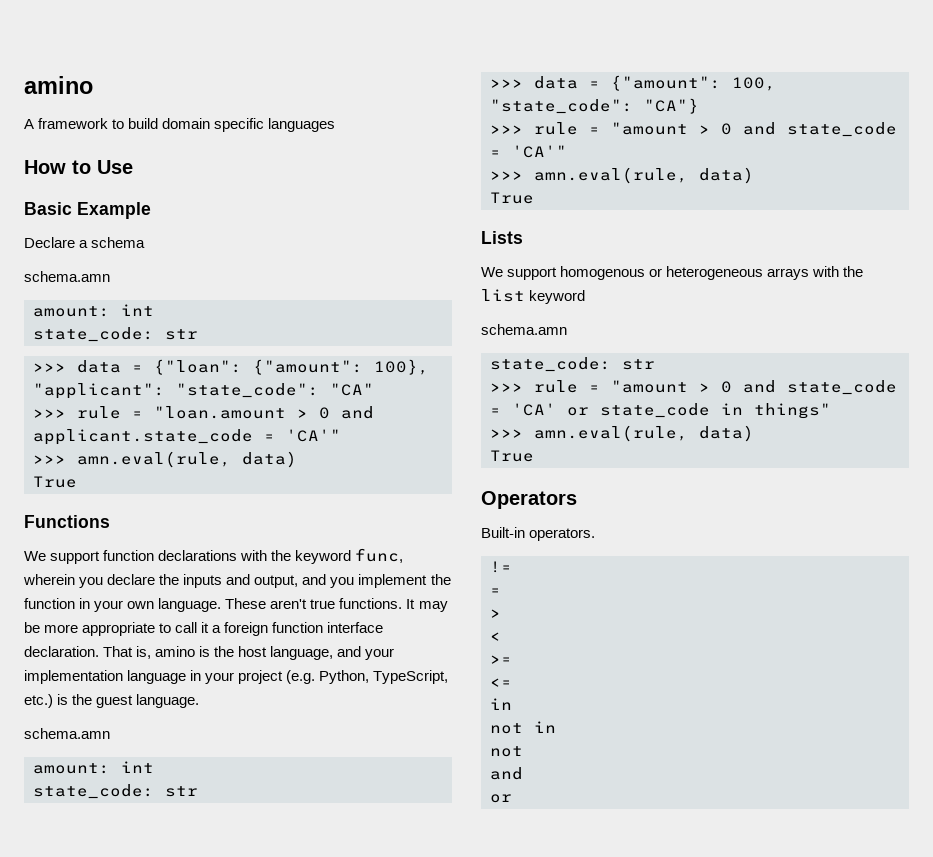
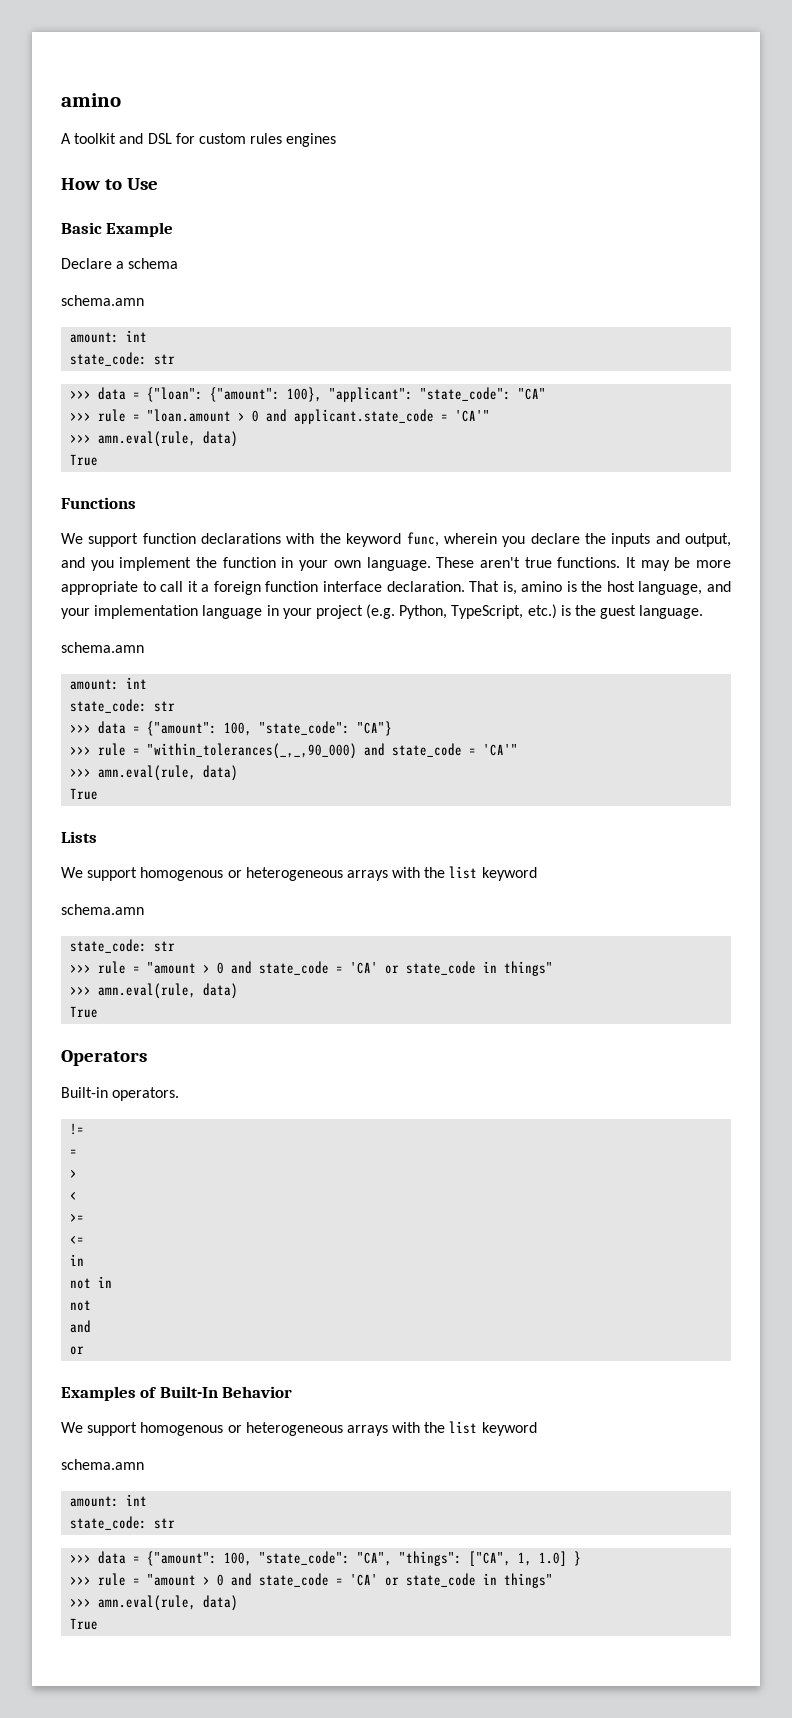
- A framework to build domain specific languages
+ A toolkit and DSL for custom rules engines
- >>> rule = "amount > 0 and state_code = 'CA'"
+ >>> rule = "within_tolerances(_,_,90_000) and state_code = 'CA'"
+ Examples of Built-In Behavior
+ We support homogenous or heterogeneous arrays with the list keyword
+ schema.amn
+ amount: int
+ state_code: str
+ >>> data = {"amount": 100, "state_code": "CA", "things": ["CA", 1, 1.0] }
+ >>> rule = "amount > 0 and state_code = 'CA' or state_code in things"
+ >>> amn.eval(rule, data)
+ True

